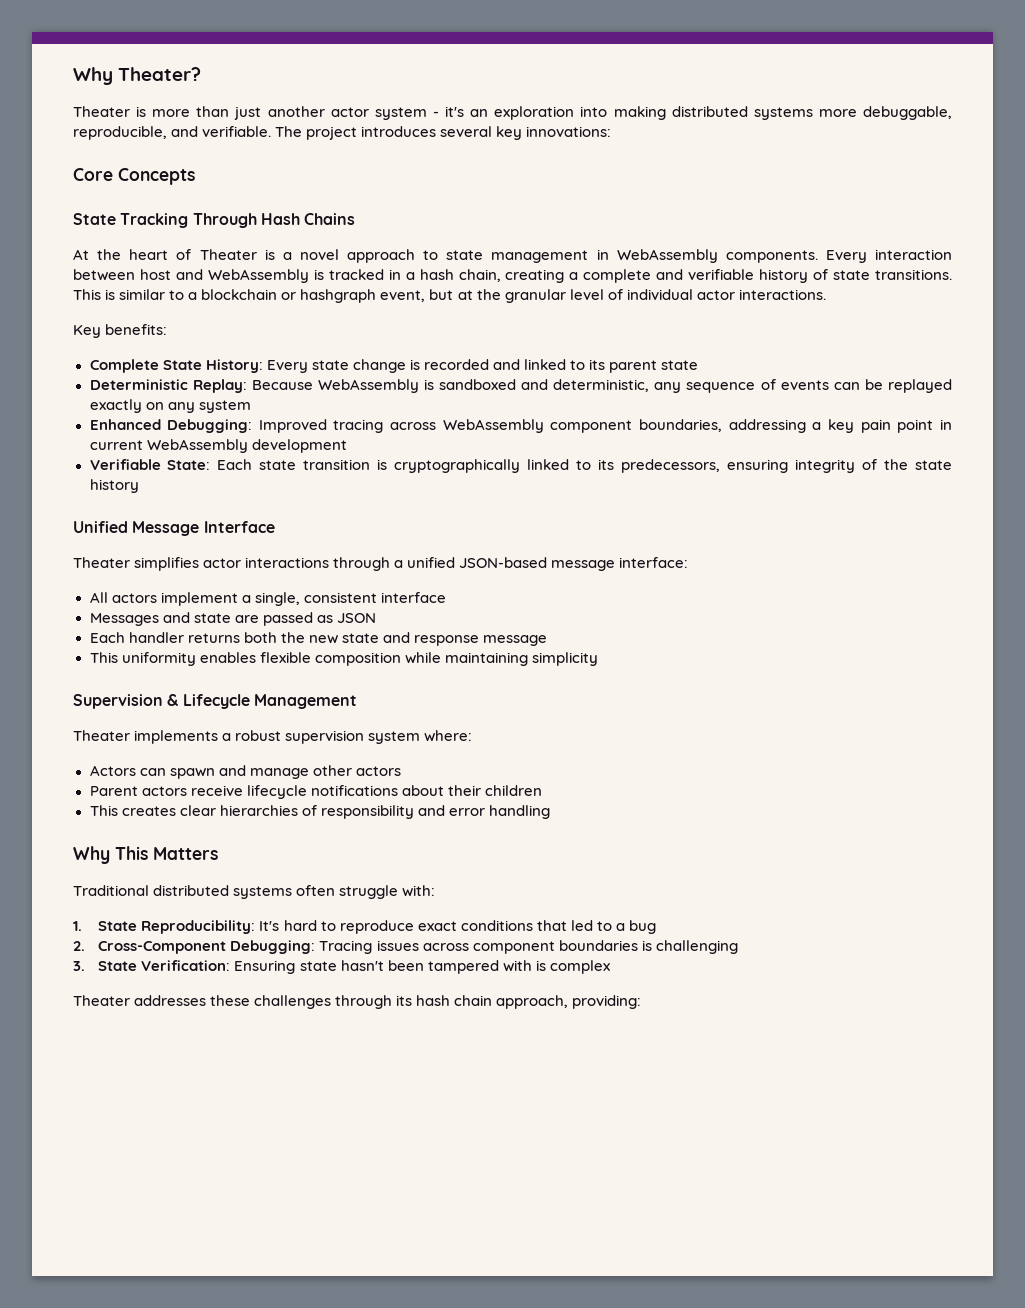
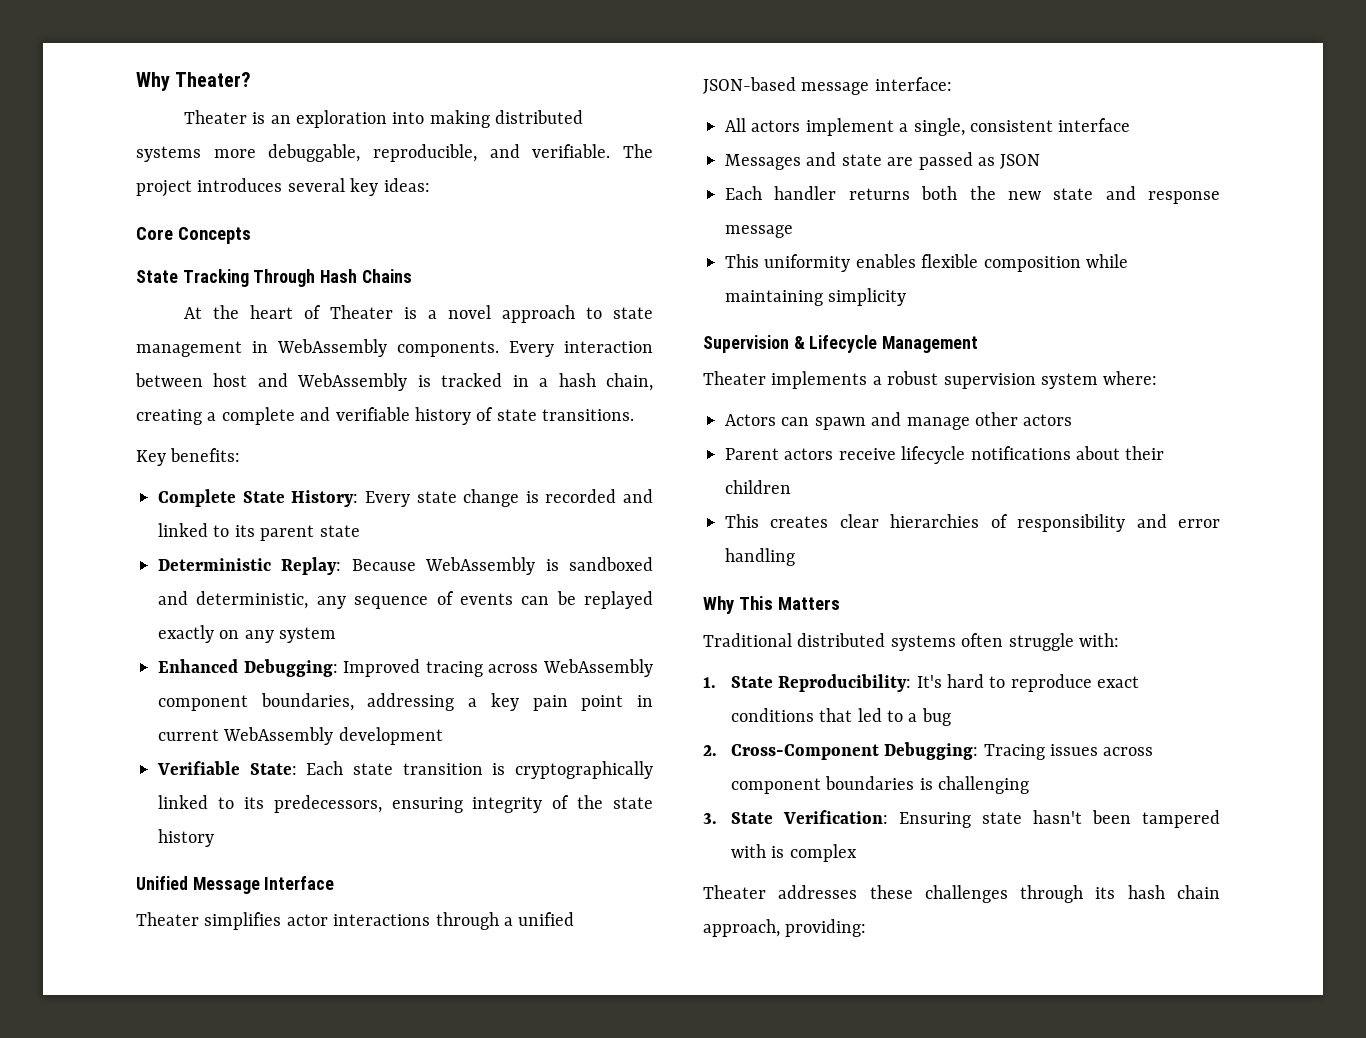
- Theater is more than just another actor system - it's an exploration into making distributed systems more debuggable, reproducible, and verifiable.
+ Theater is an exploration into making distributed systems more debuggable, reproducible, and verifiable.
- The project introduces several key innovations:
+ The project introduces several key ideas:
- This is similar to a blockchain or hashgraph event, but at the granular level of individual actor interactions.

